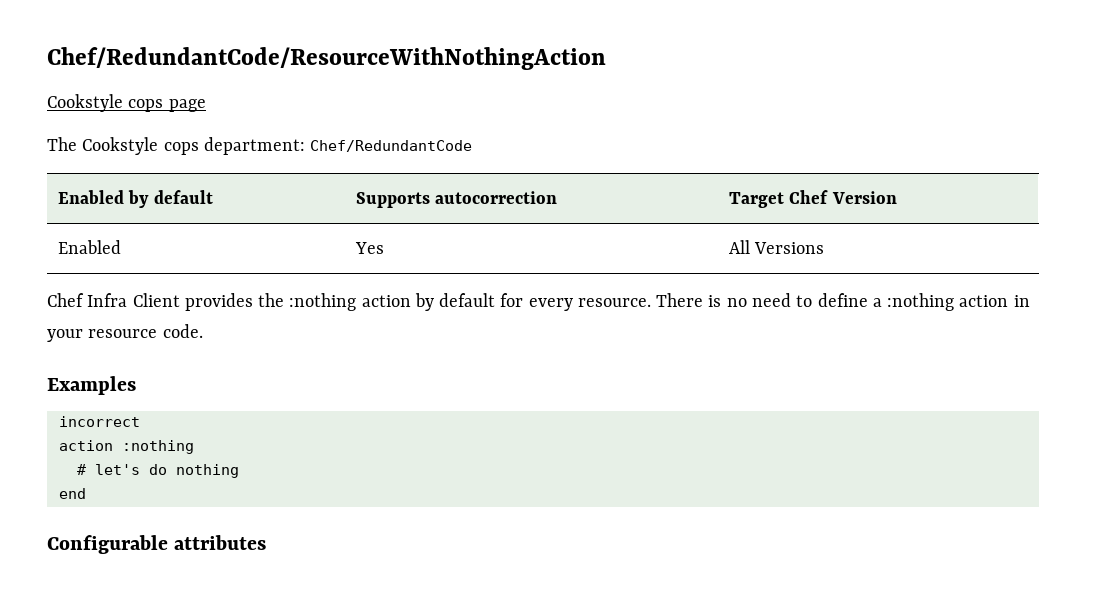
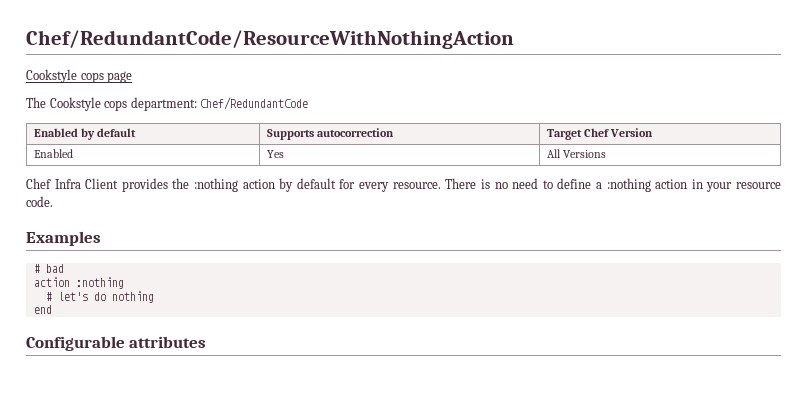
- incorrect
+ # bad

